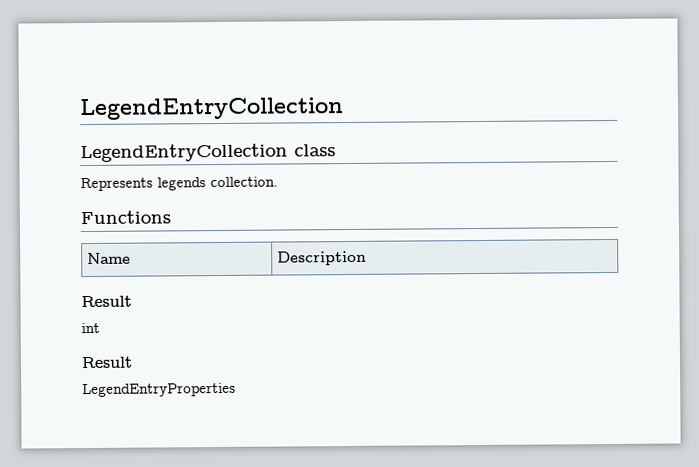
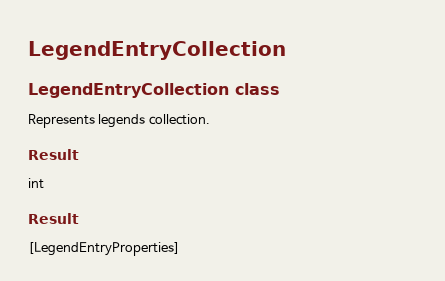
- Functions
- Name | Description
- LegendEntryProperties
+ [LegendEntryProperties]

